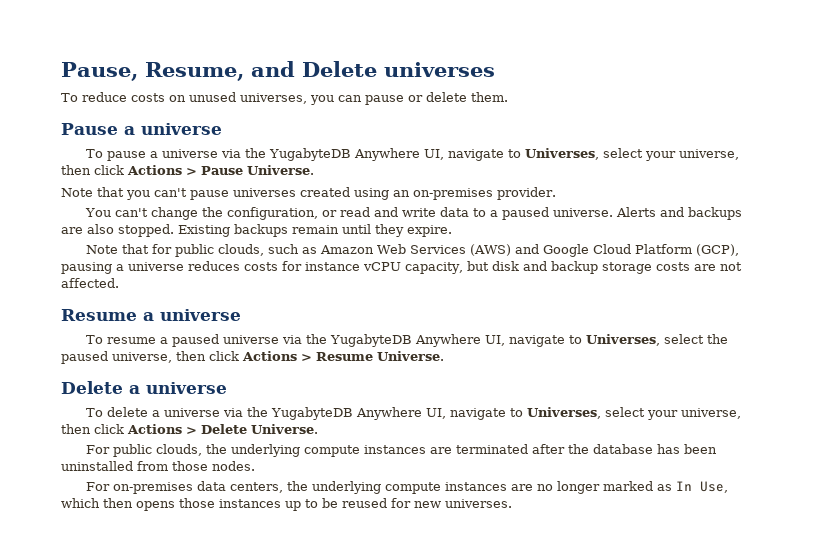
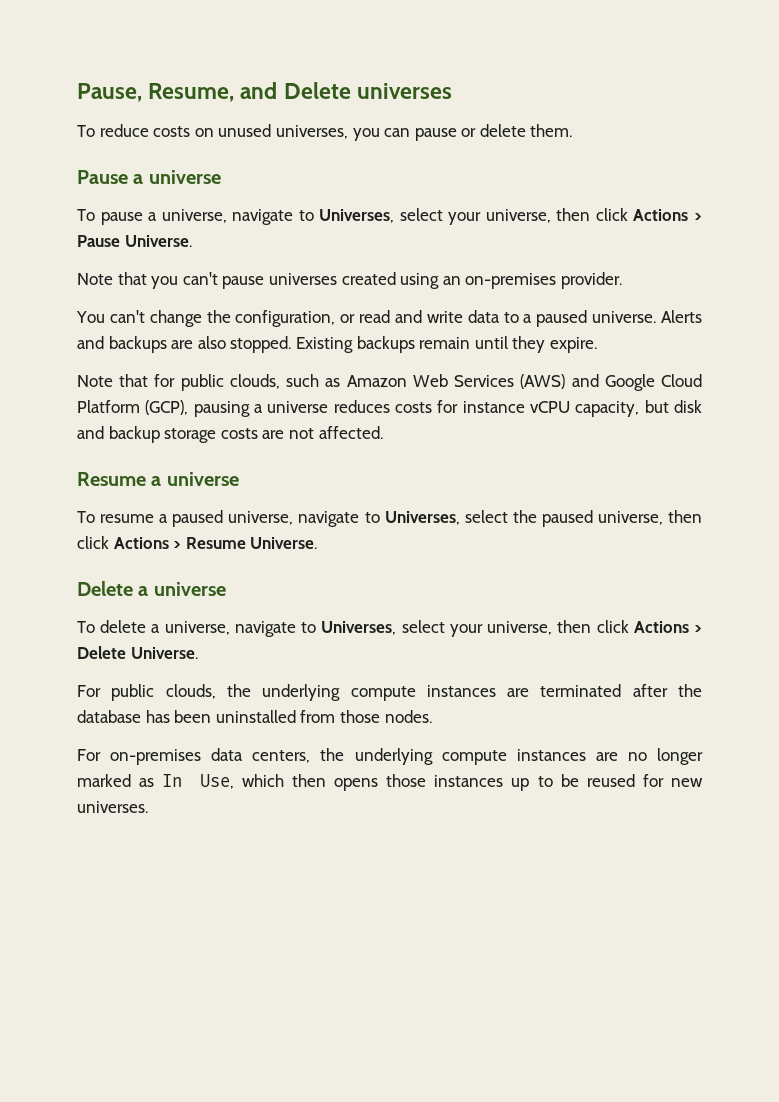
- To pause a universe via the YugabyteDB Anywhere UI, navigate to Universes, select your universe, then click Actions > Pause Universe.
+ To pause a universe, navigate to Universes, select your universe, then click Actions > Pause Universe.
- To resume a paused universe via the YugabyteDB Anywhere UI, navigate to Universes, select the paused universe, then click Actions > Resume Universe.
+ To resume a paused universe, navigate to Universes, select the paused universe, then click Actions > Resume Universe.
- To delete a universe via the YugabyteDB Anywhere UI, navigate to Universes, select your universe, then click Actions > Delete Universe.
+ To delete a universe, navigate to Universes, select your universe, then click Actions > Delete Universe.

